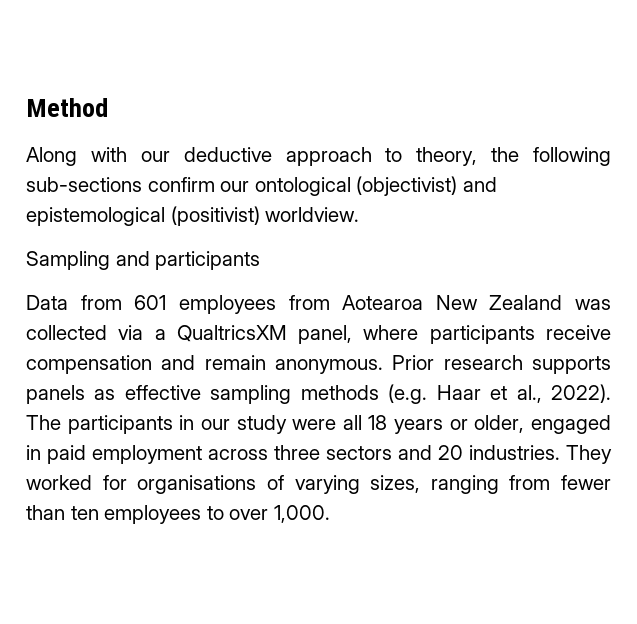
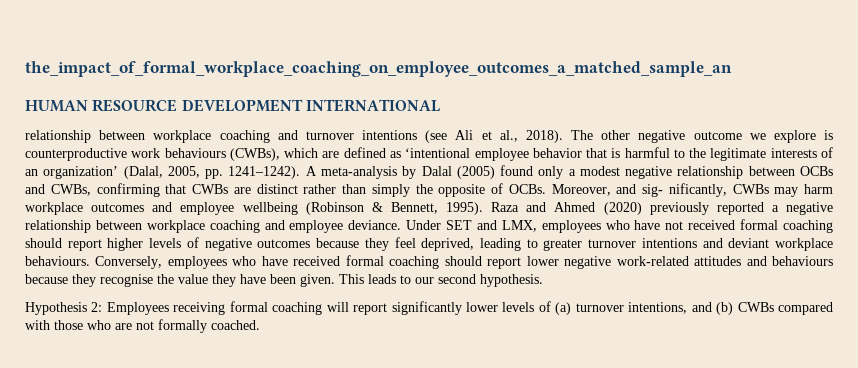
- Method
- Along with our deductive approach to theory, the following sub-sections confirm our ontological (objectivist) and epistemological (positivist) worldview.
- Sampling and participants
- Data from 601 employees from Aotearoa New Zealand was collected via a QualtricsXM panel, where participants receive compensation and remain anonymous. Prior research supports panels as effective sampling methods (e.g. Haar et al., 2022). The participants in our study were all 18 years or older, engaged in paid employment across three sectors and 20 industries. They worked for organisations of varying sizes, ranging from fewer than ten employees to over 1,000.
+ the_impact_of_formal_workplace_coaching_on_employee_outcomes_a_matched_sample_an
+ HUMAN RESOURCE DEVELOPMENT INTERNATIONAL
+ relationship between workplace coaching and turnover intentions (see Ali et al., 2018). The other negative outcome we explore is counterproductive work behaviours (CWBs), which are defined as ‘intentional employee behavior that is harmful to the legitimate interests of an organization’ (Dalal, 2005, pp. 1241–1242). A meta-analysis by Dalal (2005) found only a modest negative relationship between OCBs and CWBs, confirming that CWBs are distinct rather than simply the opposite of OCBs. Moreover, and sig- nificantly, CWBs may harm workplace outcomes and employee wellbeing (Robinson & Bennett, 1995). Raza and Ahmed (2020) previously reported a negative relationship between workplace coaching and employee deviance. Under SET and LMX, employees who have not received formal coaching should report higher levels of negative outcomes because they feel deprived, leading to greater turnover intentions and deviant workplace behaviours. Conversely, employees who have received formal coaching should report lower negative work-related attitudes and behaviours because they recognise the value they have been given. This leads to our second hypothesis.
+ Hypothesis 2: Employees receiving formal coaching will report significantly lower levels of (a) turnover intentions, and (b) CWBs compared with those who are not formally coached.

